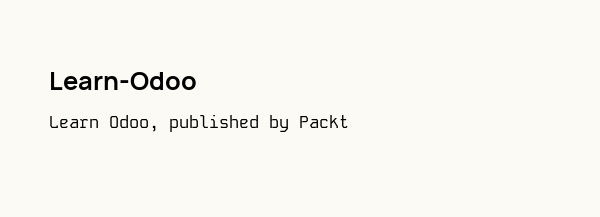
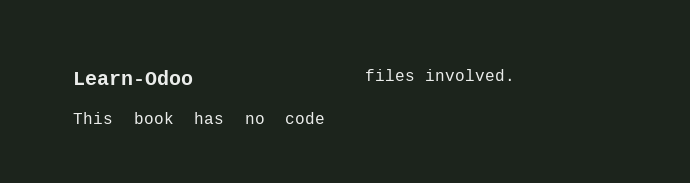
- Learn Odoo, published by Packt
+ This book has no code files involved.

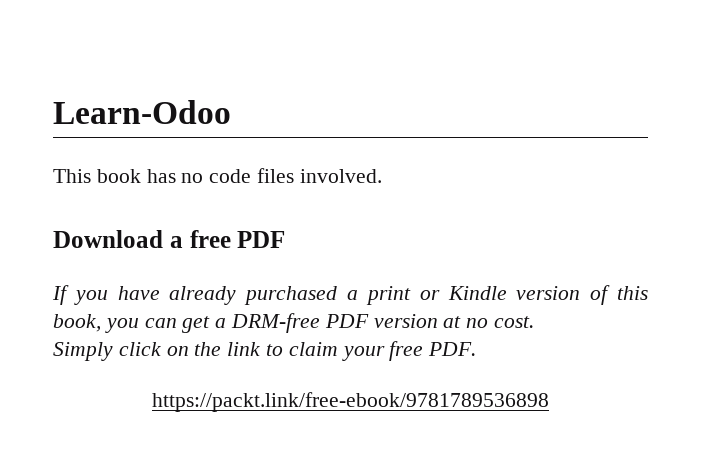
+ Download a free PDF
+ If you have already purchased a print or Kindle version of this book, you can get a DRM-free PDF version at no cost.
+ Simply click on the link to claim your free PDF.
+ https://packt.link/free-ebook/9781789536898

